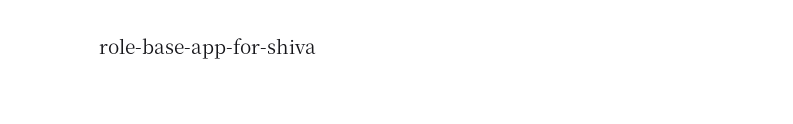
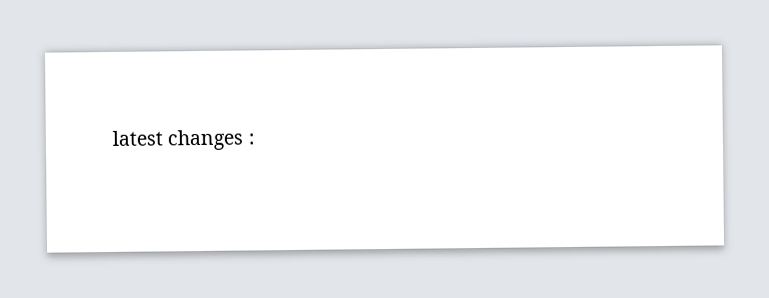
- role-base-app-for-shiva
+ latest changes :

